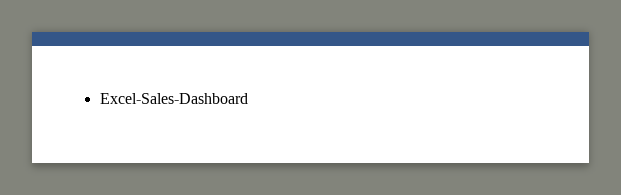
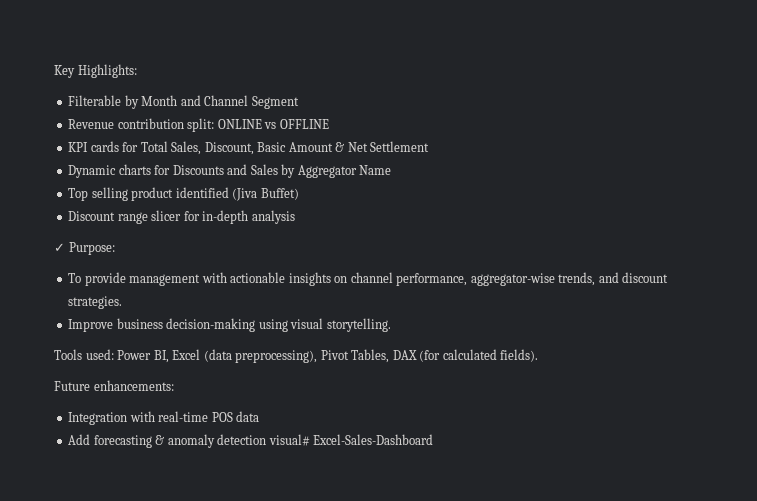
- Excel-Sales-Dashboard
+ Key Highlights:
+ Filterable by Month and Channel Segment
+ Revenue contribution split: ONLINE vs OFFLINE
+ KPI cards for Total Sales, Discount, Basic Amount & Net Settlement
+ Dynamic charts for Discounts and Sales by Aggregator Name
+ Top selling product identified (Jiva Buffet)
+ Discount range slicer for in-depth analysis
+ ✓ Purpose:
+ To provide management with actionable insights on channel performance, aggregator-wise trends, and discount strategies.
+ Improve business decision-making using visual storytelling.
+ Tools used: Power BI, Excel (data preprocessing), Pivot Tables, DAX (for calculated fields).
+ Future enhancements:
+ Integration with real-time POS data
+ Add forecasting & anomaly detection visual# Excel-Sales-Dashboard

